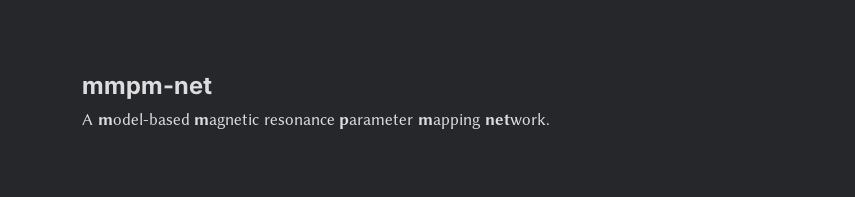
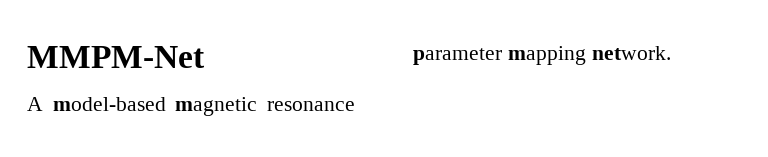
- mmpm-net
+ MMPM-Net

